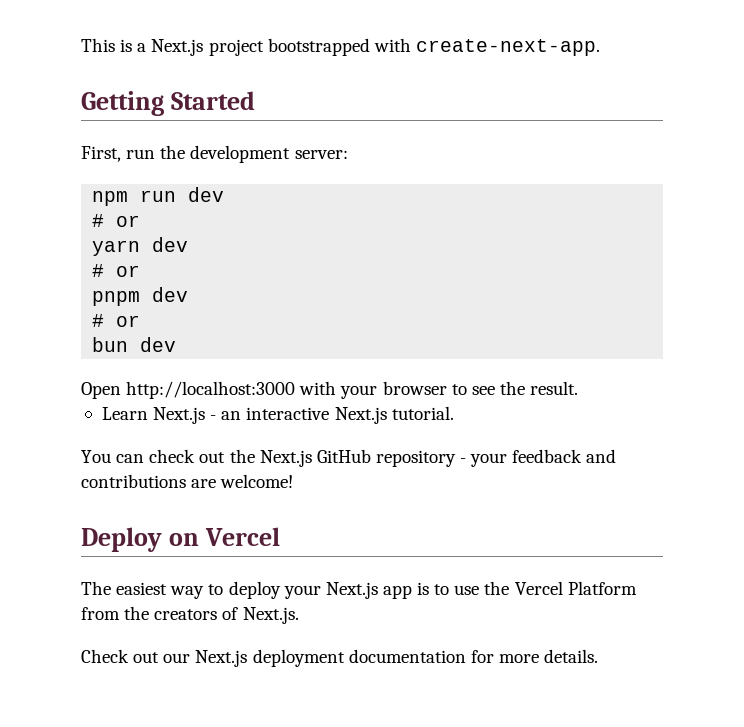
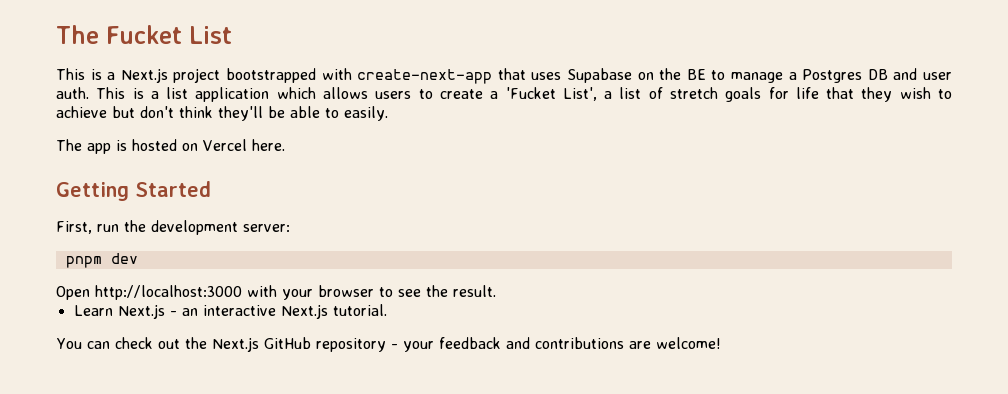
+ The Fucket List
- This is a Next.js project bootstrapped with create-next-app.
+ This is a Next.js project bootstrapped with create-next-app that uses Supabase on the BE to manage a Postgres DB and user auth. This is a list application which allows users to create a 'Fucket List', a list of stretch goals for life that they wish to achieve but don't think they'll be able to easily.
+ The app is hosted on Vercel here.
- npm run dev
- # or
- yarn dev
- # or
  pnpm dev
- # or
- bun dev
- Deploy on Vercel
- The easiest way to deploy your Next.js app is to use the Vercel Platform from the creators of Next.js.
- Check out our Next.js deployment documentation for more details.

